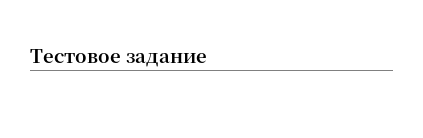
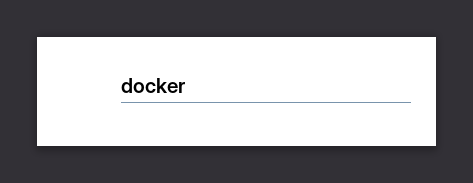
- Тестовое задание
+ docker

